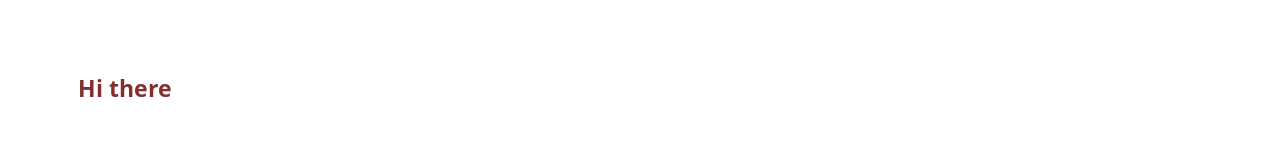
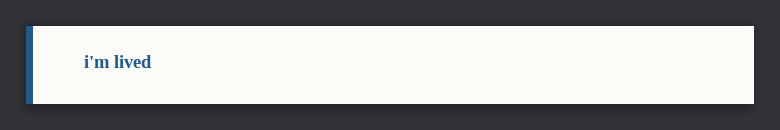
- Hi there
+ i'm lived

